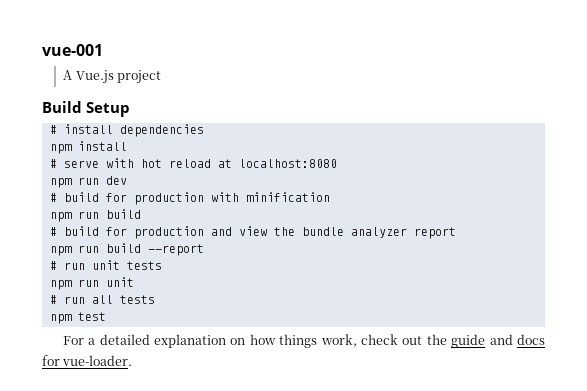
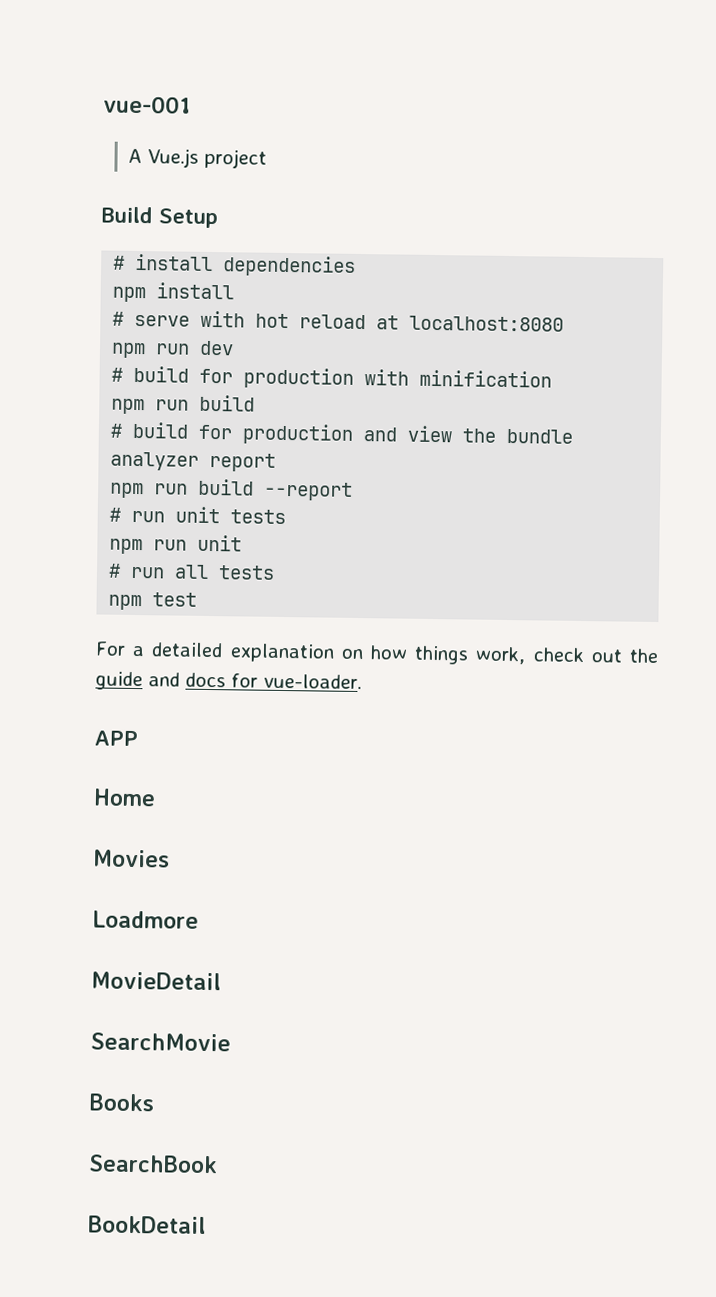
+ APP
+ Home
+ Movies
+ Loadmore
+ MovieDetail
+ SearchMovie
+ Books
+ SearchBook
+ BookDetail

